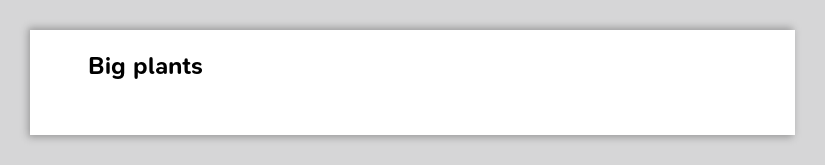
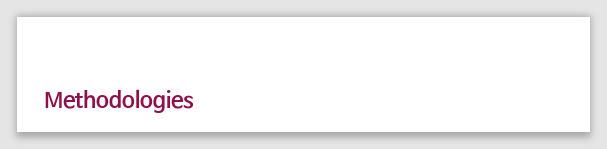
- Big plants
+ Methodologies

